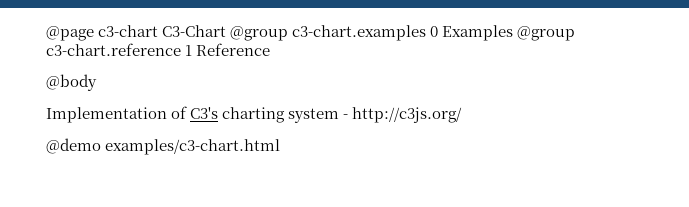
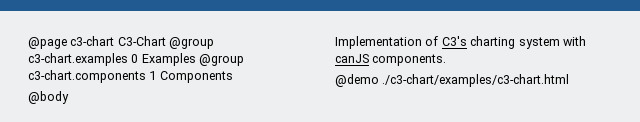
- @page c3-chart C3-Chart @group c3-chart.examples 0 Examples @group c3-chart.reference 1 Reference
+ @page c3-chart C3-Chart @group c3-chart.examples 0 Examples @group c3-chart.components 1 Components
- Implementation of C3's charting system - http://c3js.org/
+ Implementation of C3's charting system with canJS components.
- @demo examples/c3-chart.html
+ @demo ./c3-chart/examples/c3-chart.html

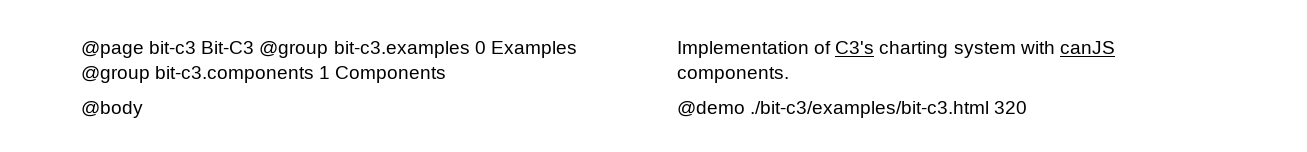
- @page c3-chart C3-Chart @group c3-chart.examples 0 Examples @group c3-chart.components 1 Components
+ @page bit-c3 Bit-C3 @group bit-c3.examples 0 Examples @group bit-c3.components 1 Components
- @demo ./c3-chart/examples/c3-chart.html
+ @demo ./bit-c3/examples/bit-c3.html 320

